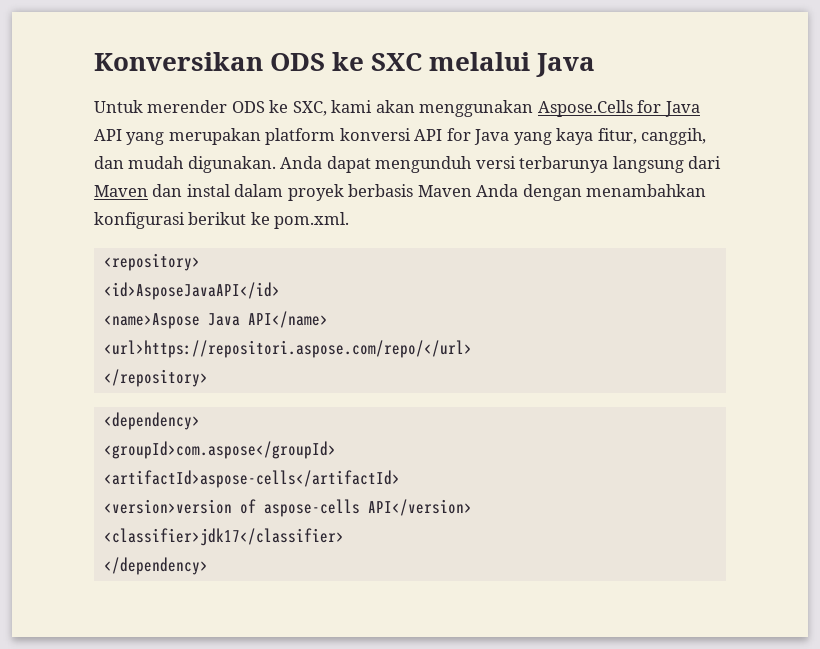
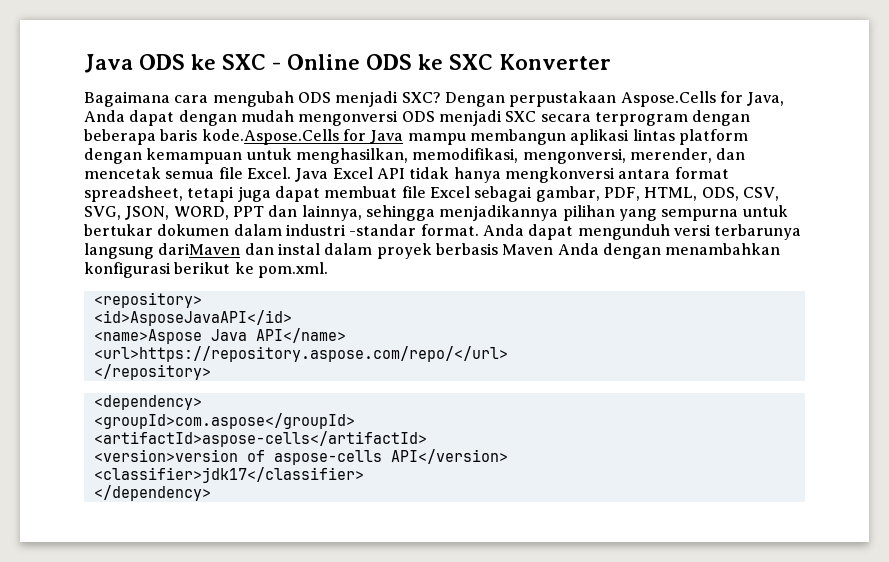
- Konversikan ODS ke SXC melalui Java
- Untuk merender ODS ke SXC, kami akan menggunakan Aspose.Cells for Java API yang merupakan platform konversi API for Java yang kaya fitur, canggih, dan mudah digunakan.
+ Java ODS ke SXC - Online ODS ke SXC Konverter
+ Bagaimana cara mengubah ODS menjadi SXC? Dengan perpustakaan Aspose.Cells for Java, Anda dapat dengan mudah mengonversi ODS menjadi SXC secara terprogram dengan beberapa baris kode.Aspose.Cells for Java mampu membangun aplikasi lintas platform dengan kemampuan untuk menghasilkan, memodifikasi, mengonversi, merender, dan mencetak semua file Excel. Java Excel API tidak hanya mengkonversi antara format spreadsheet, tetapi juga dapat membuat file Excel sebagai gambar, PDF, HTML, ODS, CSV, SVG, JSON, WORD, PPT dan lainnya, sehingga menjadikannya pilihan yang sempurna untuk bertukar dokumen dalam industri -standar format.
- Anda dapat mengunduh versi terbarunya langsung dari Maven dan instal dalam proyek berbasis Maven Anda dengan menambahkan konfigurasi berikut ke pom.xml.
+ Anda dapat mengunduh versi terbarunya langsung dariMaven dan instal dalam proyek berbasis Maven Anda dengan menambahkan konfigurasi berikut ke pom.xml.
- <url>https://repositori.aspose.com/repo/</url>
+ <url>https://repository.aspose.com/repo/</url>

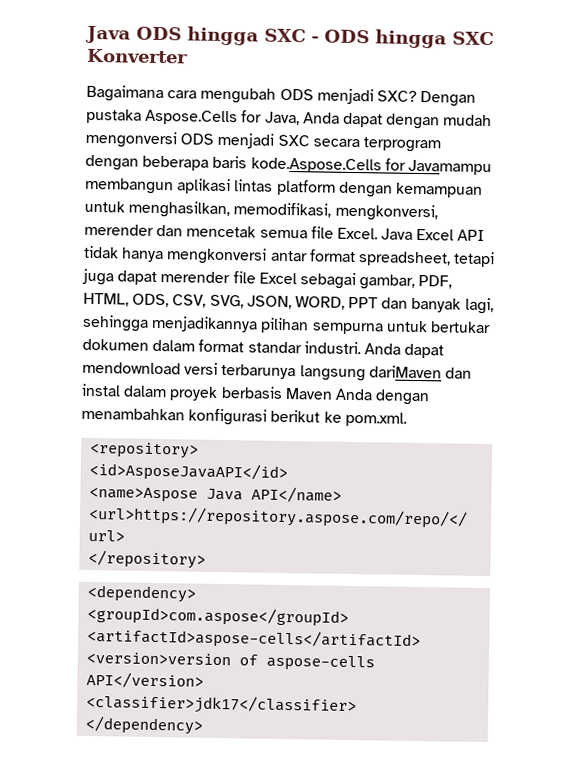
- Java ODS ke SXC - Online ODS ke SXC Konverter
+ Java ODS hingga SXC - ODS hingga SXC Konverter
- Dengan perpustakaan Aspose.Cells for Java, Anda dapat dengan mudah mengonversi ODS menjadi SXC secara terprogram dengan beberapa baris kode.Aspose.Cells for Java mampu membangun aplikasi lintas platform dengan kemampuan untuk menghasilkan, memodifikasi, mengonversi, merender, dan mencetak semua file Excel.
+ Dengan pustaka Aspose.Cells for Java, Anda dapat dengan mudah mengonversi ODS menjadi SXC secara terprogram dengan beberapa baris kode.Aspose.Cells for Javamampu membangun aplikasi lintas platform dengan kemampuan untuk menghasilkan, memodifikasi, mengkonversi, merender dan mencetak semua file Excel.
- Java Excel API tidak hanya mengkonversi antara format spreadsheet, tetapi juga dapat membuat file Excel sebagai gambar, PDF, HTML, ODS, CSV, SVG, JSON, WORD, PPT dan lainnya, sehingga menjadikannya pilihan yang sempurna untuk bertukar dokumen dalam industri -standar format. Anda dapat mengunduh versi terbarunya langsung dariMaven dan instal dalam proyek berbasis Maven Anda dengan menambahkan konfigurasi berikut ke pom.xml.
+ Java Excel API tidak hanya mengkonversi antar format spreadsheet, tetapi juga dapat merender file Excel sebagai gambar, PDF, HTML, ODS, CSV, SVG, JSON, WORD, PPT dan banyak lagi, sehingga menjadikannya pilihan sempurna untuk bertukar dokumen dalam format standar industri. Anda dapat mendownload versi terbarunya langsung dariMaven dan instal dalam proyek berbasis Maven Anda dengan menambahkan konfigurasi berikut ke pom.xml.

